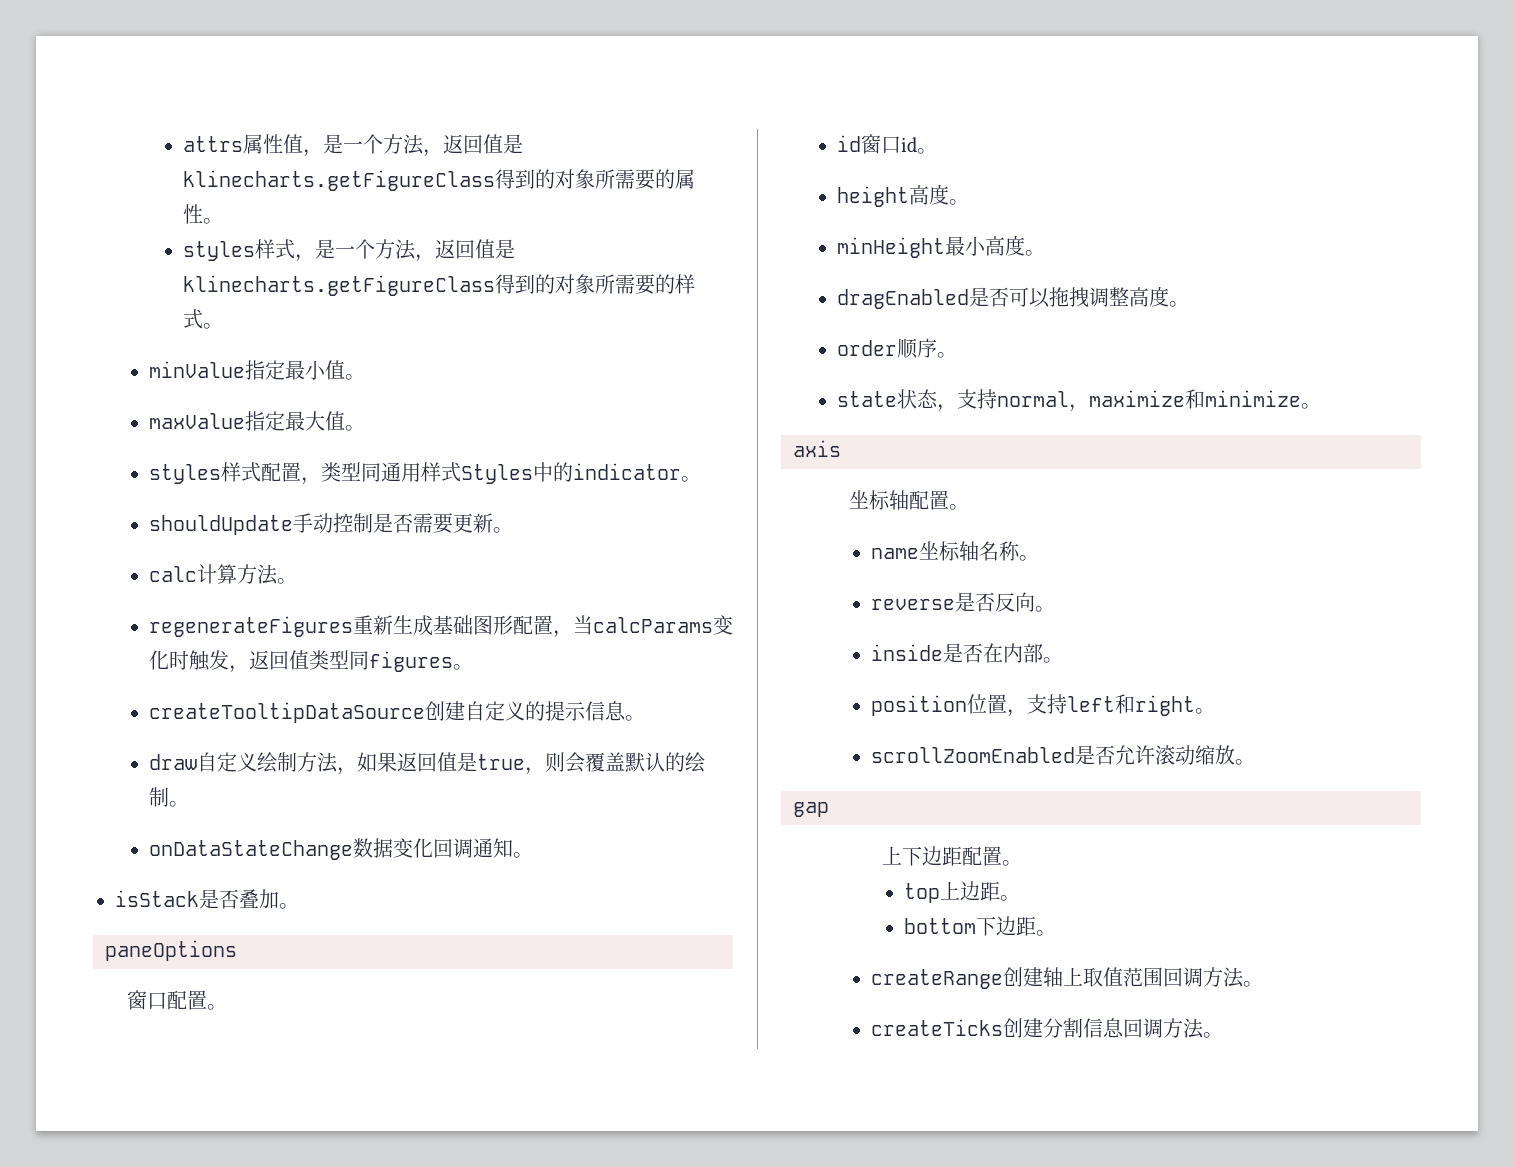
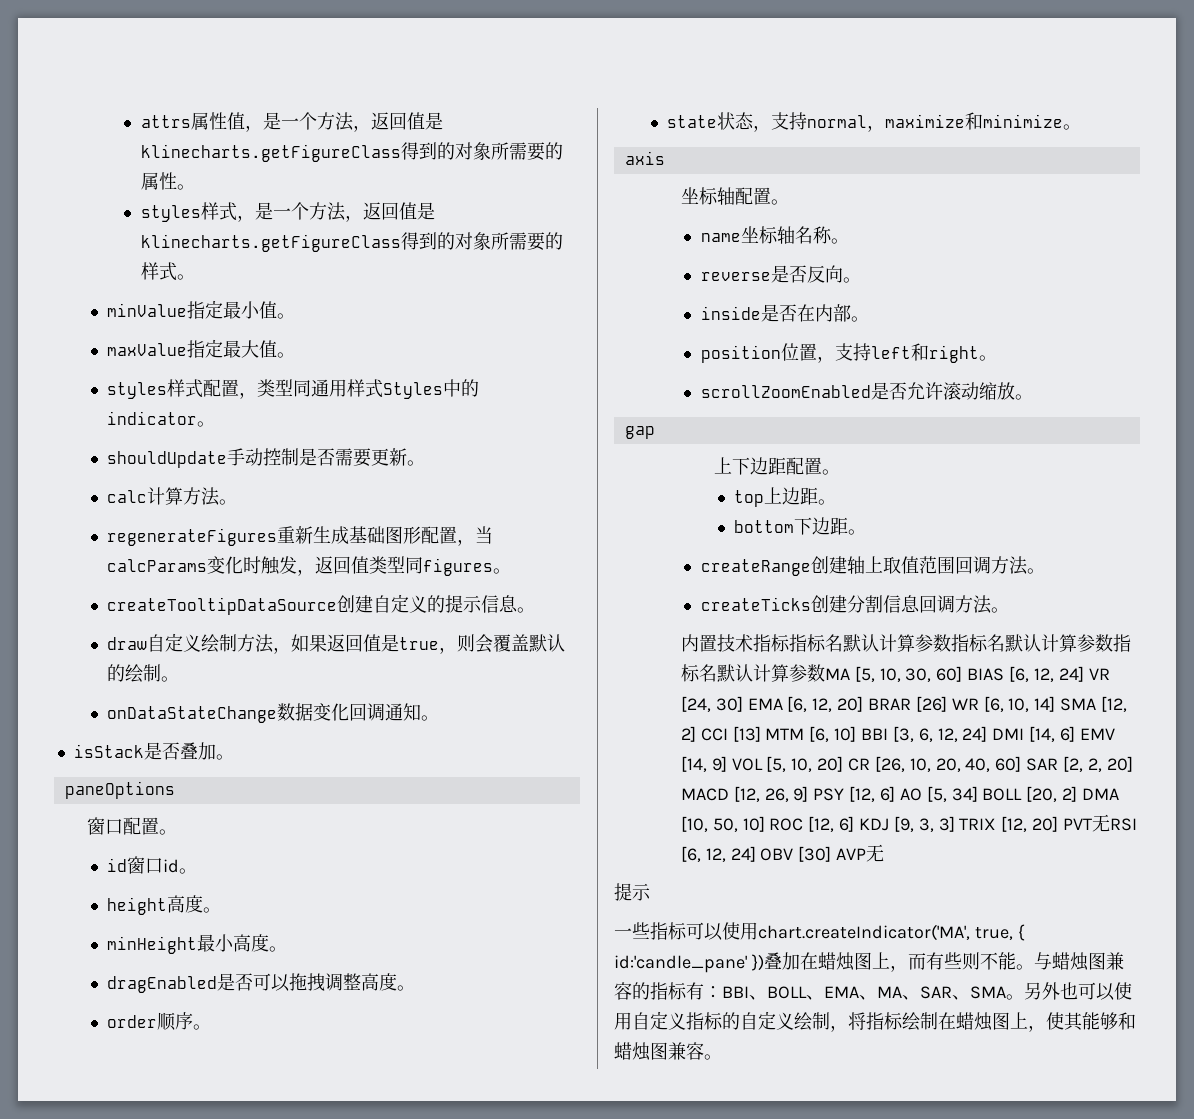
+ 内置技术指标指标名默认计算参数指标名默认计算参数指标名默认计算参数MA [5, 10, 30, 60] BIAS [6, 12, 24] VR [24, 30] EMA [6, 12, 20] BRAR [26] WR [6, 10, 14] SMA [12, 2] CCI [13] MTM [6, 10] BBI [3, 6, 12, 24] DMI [14, 6] EMV [14, 9] VOL [5, 10, 20] CR [26, 10, 20, 40, 60] SAR [2, 2, 20] MACD [12, 26, 9] PSY [12, 6] AO [5, 34] BOLL [20, 2] DMA [10, 50, 10] ROC [12, 6] KDJ [9, 3, 3] TRIX [12, 20] PVT无RSI [6, 12, 24] OBV [30] AVP无
+ 提示
+ 一些指标可以使用chart.createIndicator('MA', true, { id:'candle_pane' })叠加在蜡烛图上，而有些则不能。与蜡烛图兼容的指标有：BBI、BOLL、EMA、MA、SAR、SMA。另外也可以使用自定义指标的自定义绘制，将指标绘制在蜡烛图上，使其能够和蜡烛图兼容。

